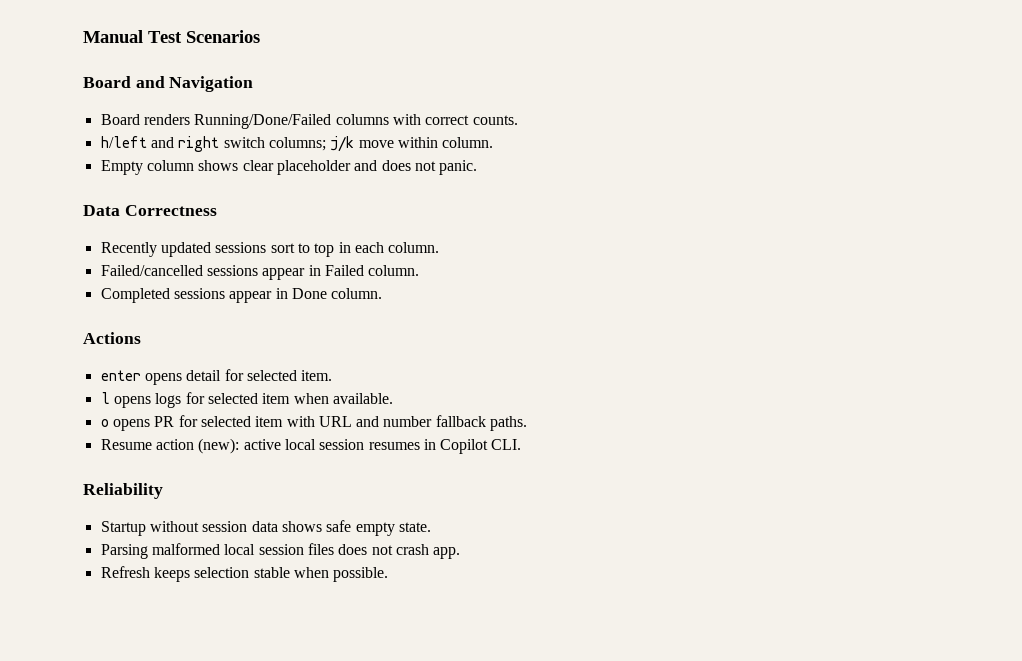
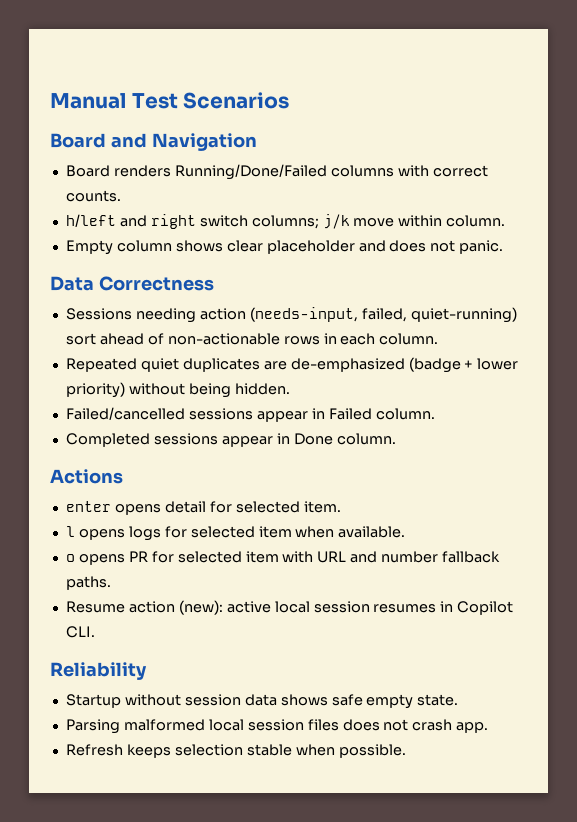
- Recently updated sessions sort to top in each column.
+ Sessions needing action (needs-input, failed, quiet-running) sort ahead of non-actionable rows in each column.
+ Repeated quiet duplicates are de-emphasized (badge + lower priority) without being hidden.

